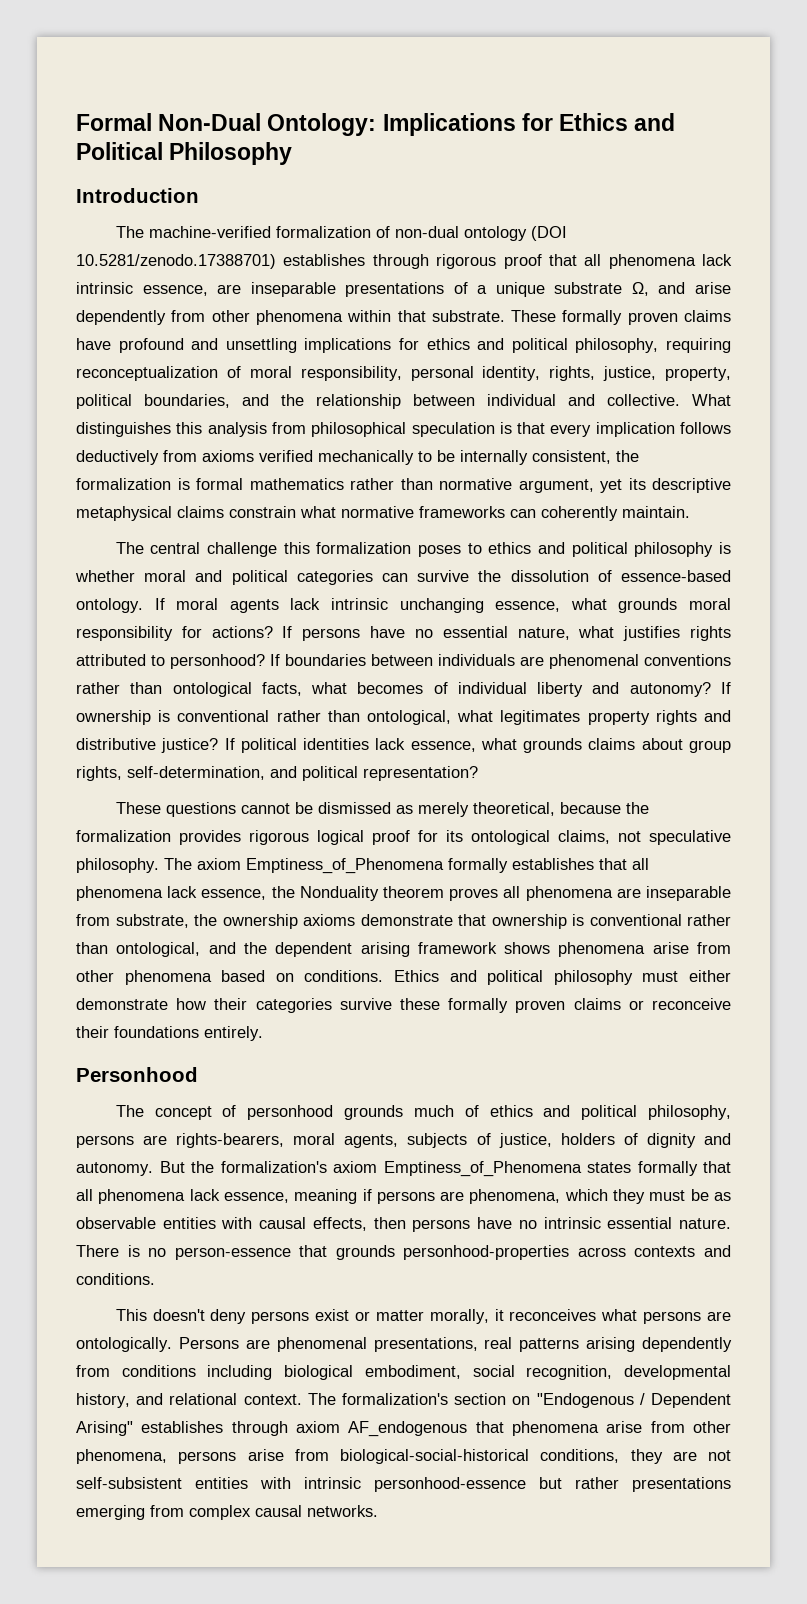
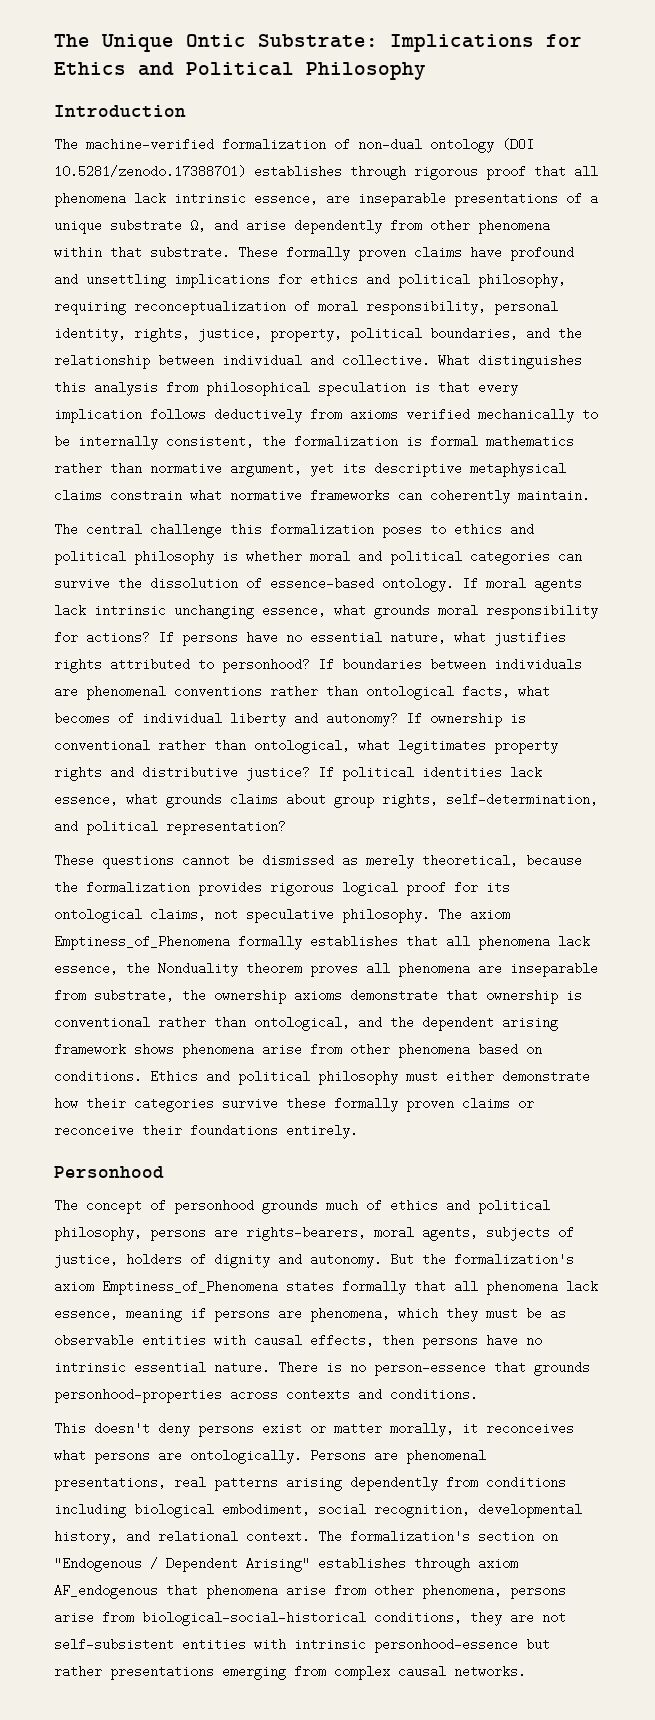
- Formal Non-Dual Ontology: Implications for Ethics and Political Philosophy
+ The Unique Ontic Substrate: Implications for Ethics and Political Philosophy

